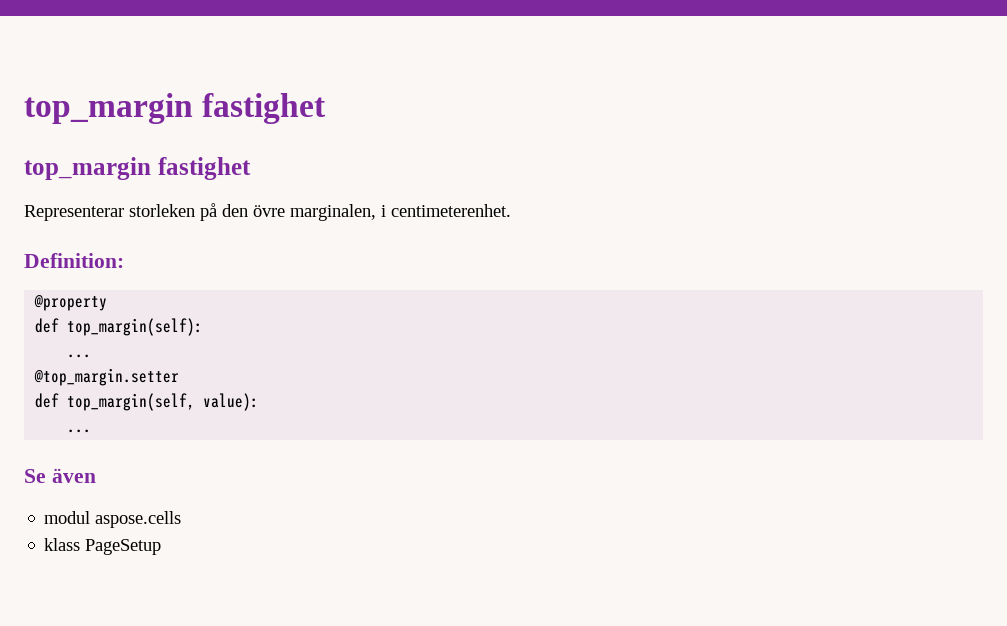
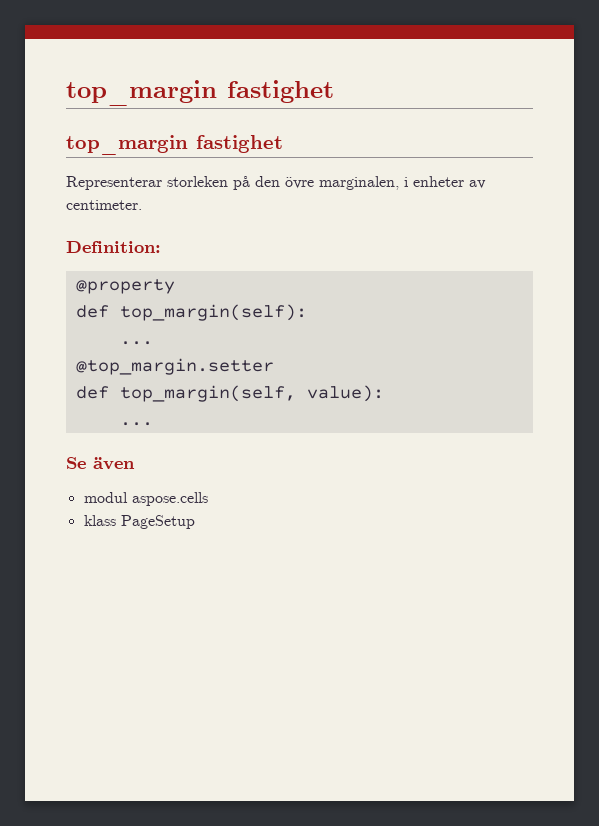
- Representerar storleken på den övre marginalen, i centimeterenhet.
+ Representerar storleken på den övre marginalen, i enheter av centimeter.

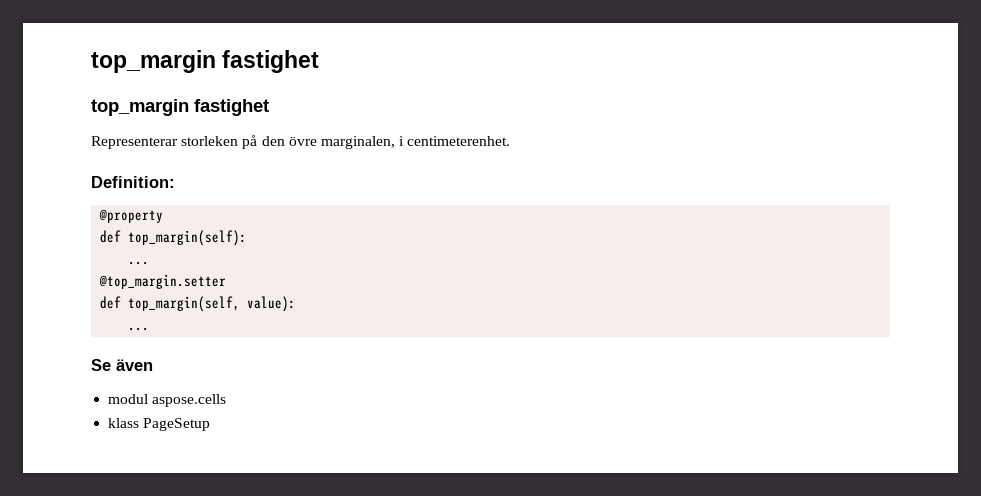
- Representerar storleken på den övre marginalen, i enheter av centimeter.
+ Representerar storleken på den övre marginalen, i centimeterenhet.

